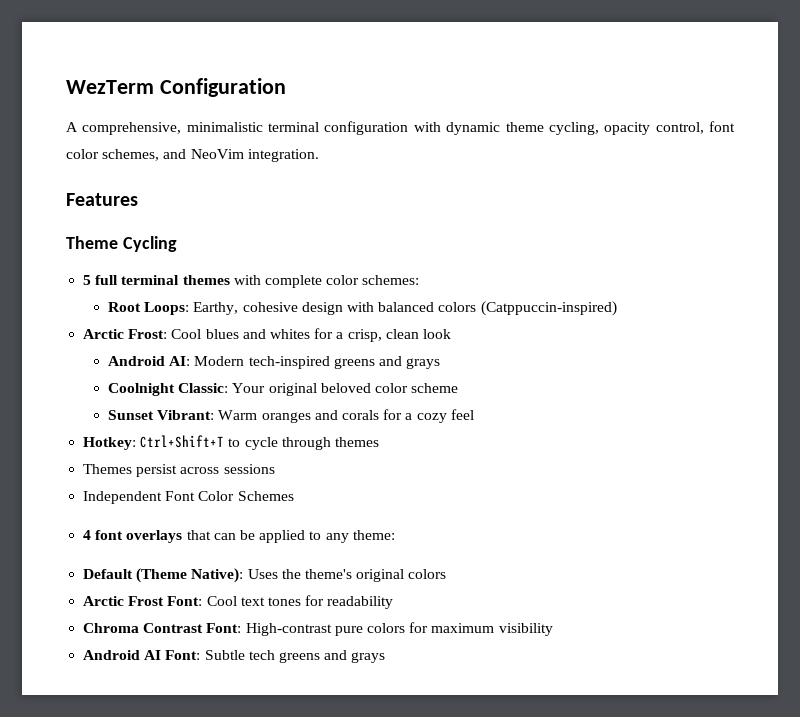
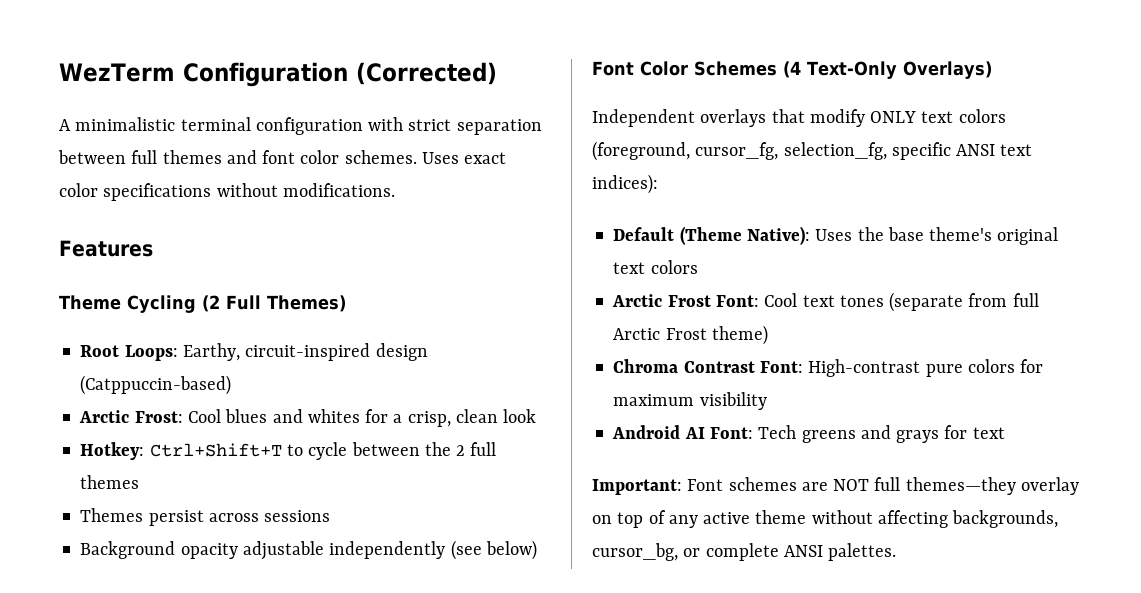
- WezTerm Configuration
+ WezTerm Configuration (Corrected)
- A comprehensive, minimalistic terminal configuration with dynamic theme cycling, opacity control, font color schemes, and NeoVim integration.
+ A minimalistic terminal configuration with strict separation between full themes and font color schemes. Uses exact color specifications without modifications.
  Features
- Theme Cycling
- 5 full terminal themes with complete color schemes:
- Root Loops: Earthy, cohesive design with balanced colors (Catppuccin-inspired)
+ Theme Cycling (2 Full Themes)
+ Root Loops: Earthy, circuit-inspired design (Catppuccin-based)
- Android AI: Modern tech-inspired greens and grays
- Coolnight Classic: Your original beloved color scheme
- Sunset Vibrant: Warm oranges and corals for a cozy feel
- Hotkey: Ctrl+Shift+T to cycle through themes
+ Hotkey: Ctrl+Shift+T to cycle between the 2 full themes
- Independent Font Color Schemes
- 4 font overlays that can be applied to any theme:
+ Background opacity adjustable independently (see below)
+ Font Color Schemes (4 Text-Only Overlays)
+ Independent overlays that modify ONLY text colors (foreground, cursor_fg, selection_fg, specific ANSI text indices):
- Default (Theme Native): Uses the theme's original colors
+ Default (Theme Native): Uses the base theme's original text colors
- Arctic Frost Font: Cool text tones for readability
+ Arctic Frost Font: Cool text tones (separate from full Arctic Frost theme)
- Android AI Font: Subtle tech greens and grays
+ Android AI Font: Tech greens and grays for text
+ Important: Font schemes are NOT full themes—they overlay on top of any active theme without affecting backgrounds, cursor_bg, or complete ANSI palettes.

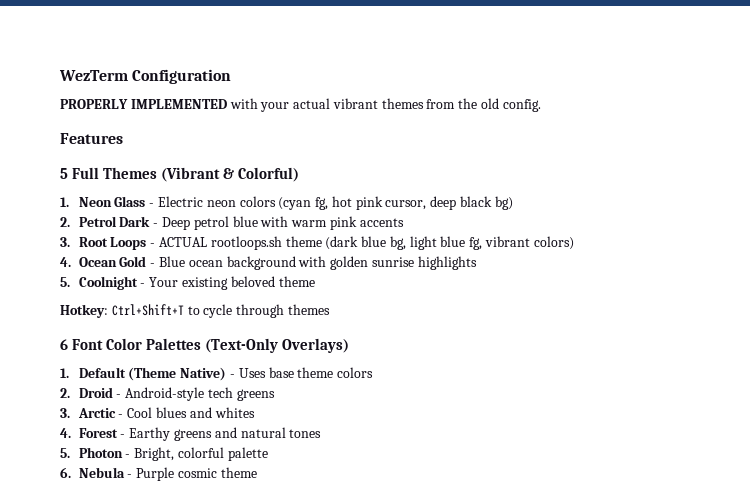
- WezTerm Configuration (Corrected)
- A minimalistic terminal configuration with strict separation between full themes and font color schemes. Uses exact color specifications without modifications.
+ WezTerm Configuration
+ PROPERLY IMPLEMENTED with your actual vibrant themes from the old config.
  Features
- Theme Cycling (2 Full Themes)
- Root Loops: Earthy, circuit-inspired design (Catppuccin-based)
- Arctic Frost: Cool blues and whites for a crisp, clean look
- Hotkey: Ctrl+Shift+T to cycle between the 2 full themes
- Themes persist across sessions
- Background opacity adjustable independently (see below)
- Font Color Schemes (4 Text-Only Overlays)
- Independent overlays that modify ONLY text colors (foreground, cursor_fg, selection_fg, specific ANSI text indices):
- Default (Theme Native): Uses the base theme's original text colors
- Arctic Frost Font: Cool text tones (separate from full Arctic Frost theme)
- Chroma Contrast Font: High-contrast pure colors for maximum visibility
- Android AI Font: Tech greens and grays for text
- Important: Font schemes are NOT full themes—they overlay on top of any active theme without affecting backgrounds, cursor_bg, or complete ANSI palettes.
+ 5 Full Themes (Vibrant & Colorful)
+ 1. Neon Glass - Electric neon colors (cyan fg, hot pink cursor, deep black bg)
+ 2. Petrol Dark - Deep petrol blue with warm pink accents
+ 3. Root Loops - ACTUAL rootloops.sh theme (dark blue bg, light blue fg, vibrant colors)
+ 4. Ocean Gold - Blue ocean background with golden sunrise highlights
+ 5. Coolnight - Your existing beloved theme
+ Hotkey: Ctrl+Shift+T to cycle through themes
+ 6 Font Color Palettes (Text-Only Overlays)
+ 1. Default (Theme Native) - Uses base theme colors
+ 2. Droid - Android-style tech greens
+ 3. Arctic - Cool blues and whites
+ 4. Forest - Earthy greens and natural tones
+ 5. Photon - Bright, colorful palette
+ 6. Nebula - Purple cosmic theme

